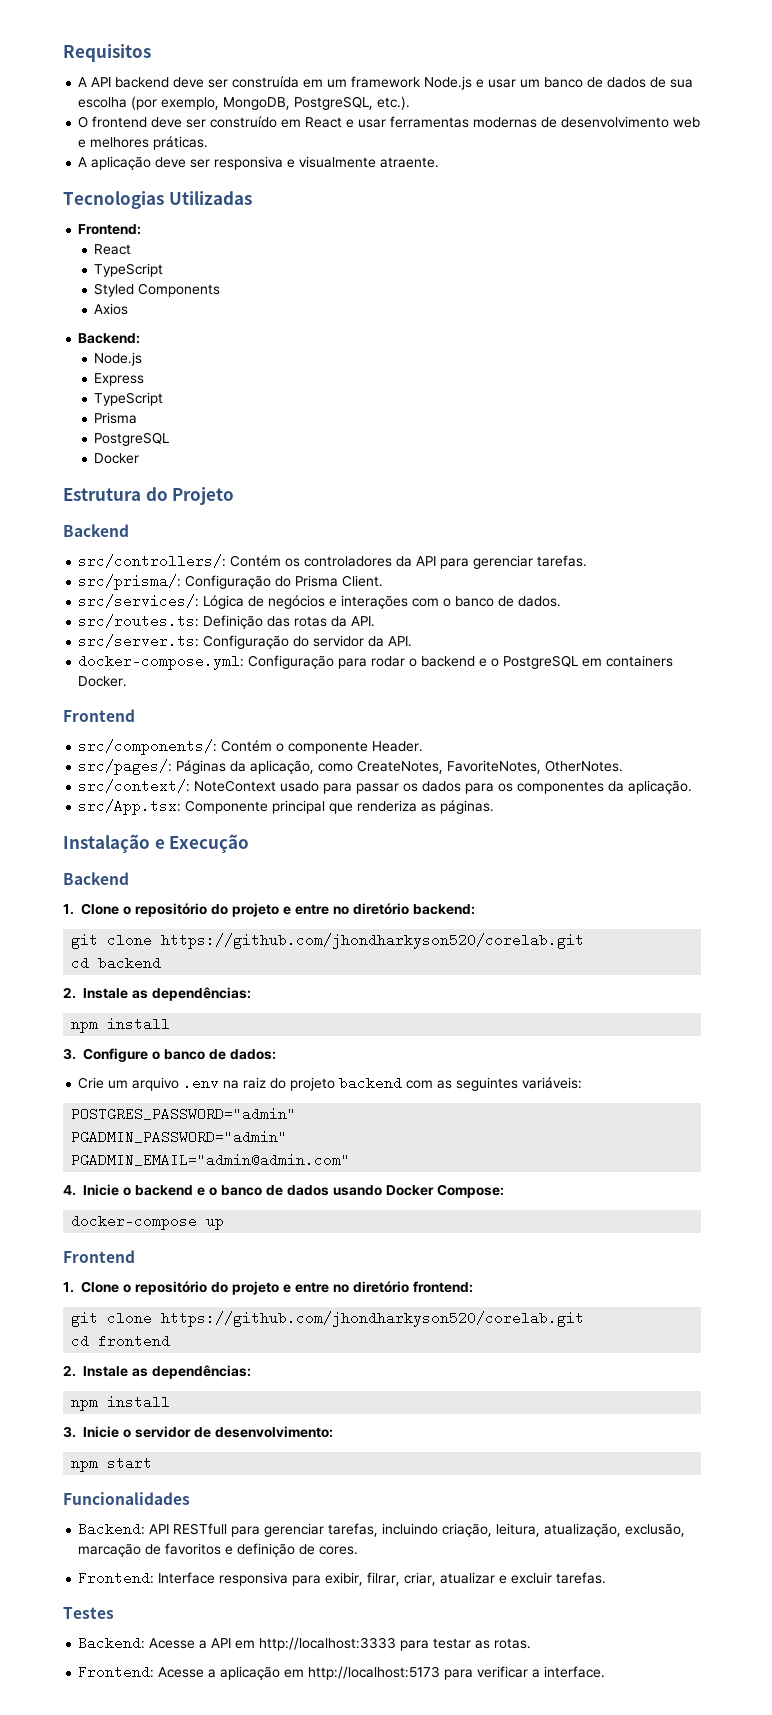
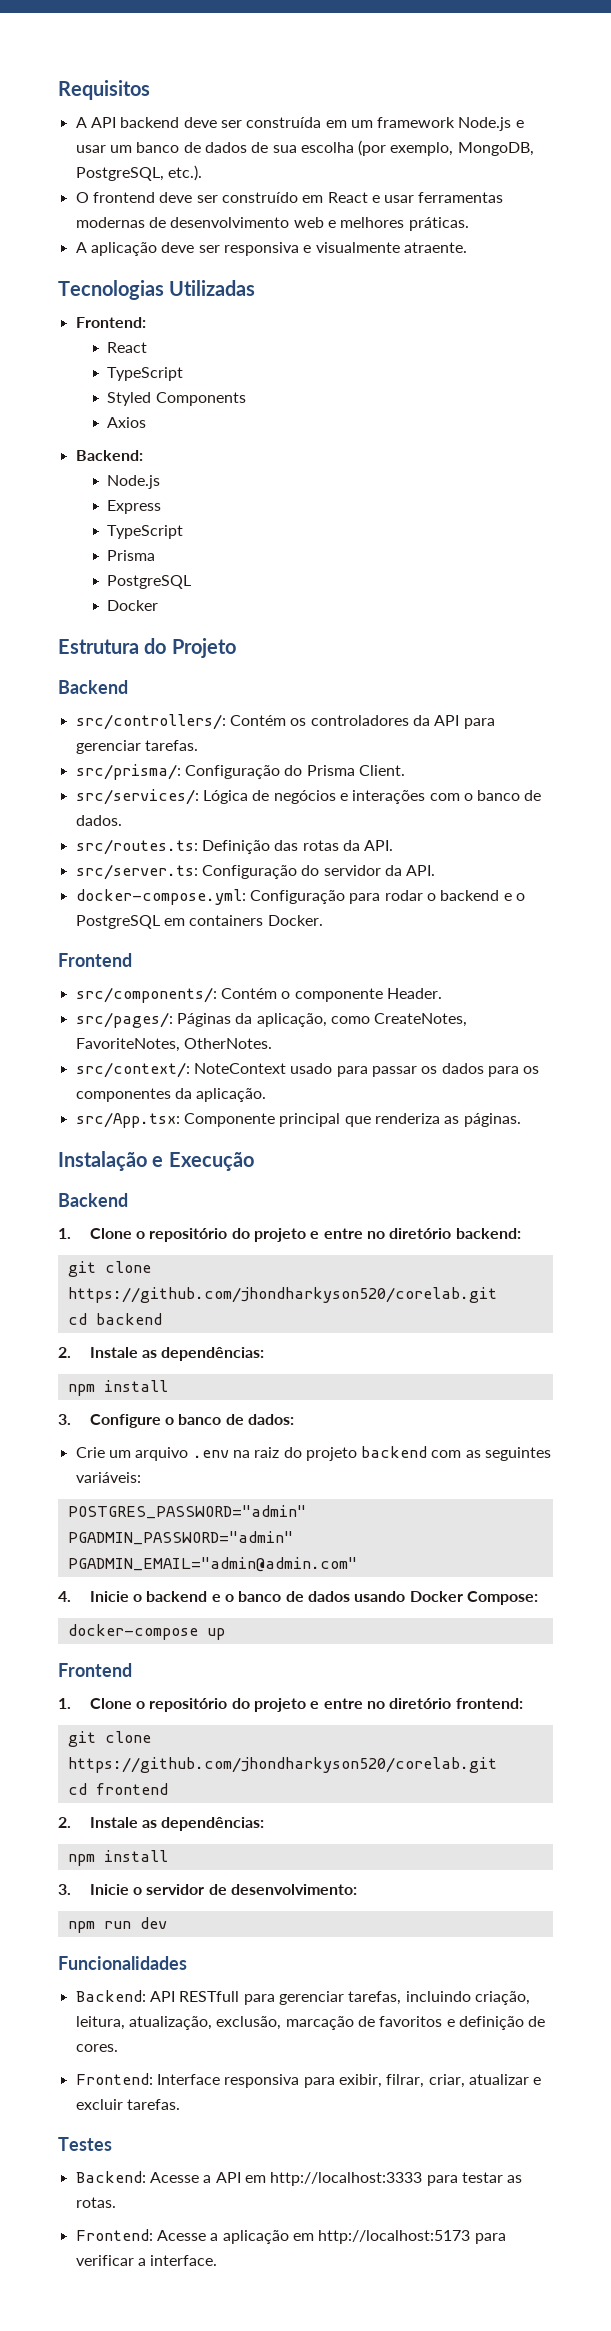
- npm start
+ npm run dev

